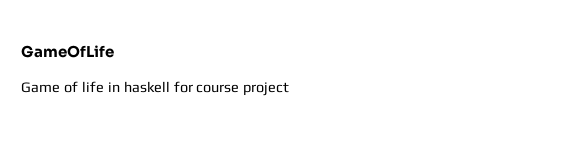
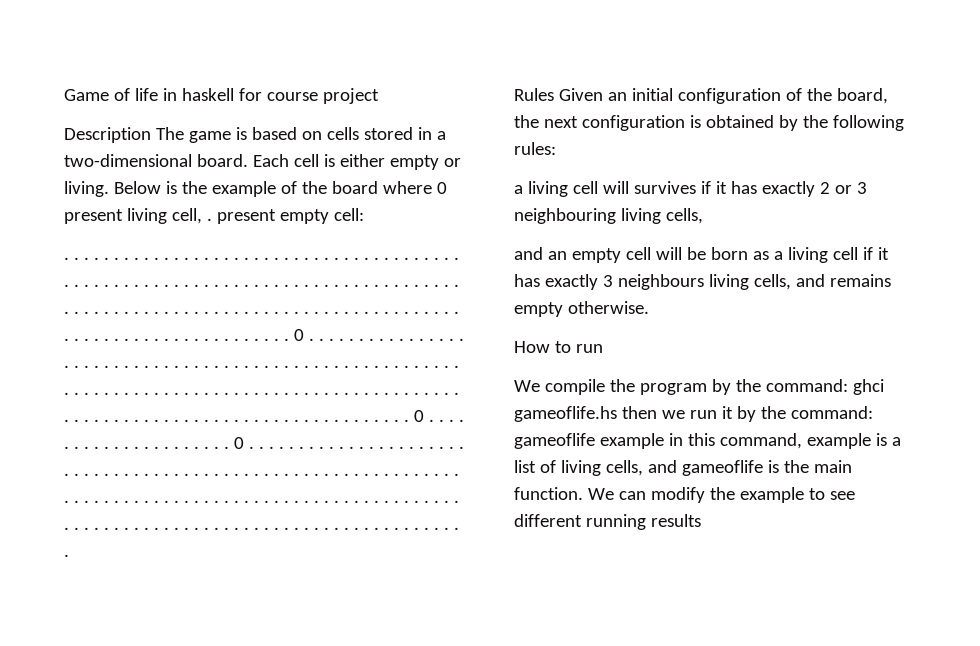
- GameOfLife
+ Description The game is based on cells stored in a two-dimensional board. Each cell is either empty or living. Below is the example of the board where 0 present living cell, . present empty cell:
+ . . . . . . . . . . . . . . . . . . . . . . . . . . . . . . . . . . . . . . . . . . . . . . . . . . . . . . . . . . . . . . . . . . . . . . . . . . . . . . . . . . . . . . . . . . . . . . . . . . . . . . . . . . . . . . . . . . . . . . . . . . . . . . . . . . . . . . . . . . . . . . . 0 . . . . . . . . . . . . . . . . . . . . . . . . . . . . . . . . . . . . . . . . . . . . . . . . . . . . . . . . . . . . . . . . . . . . . . . . . . . . . . . . . . . . . . . . . . . . . . . . . . . . . . . . . . . . . . . . . . . . . . . . . . . . . . . . . . . 0 . . . . . . . . . . . . . . . . . . . . . 0 . . . . . . . . . . . . . . . . . . . . . . . . . . . . . . . . . . . . . . . . . . . . . . . . . . . . . . . . . . . . . . . . . . . . . . . . . . . . . . . . . . . . . . . . . . . . . . . . . . . . . . . . . . . . . . . . . . . . . . . . . . . . . . . . . . . . . . . . . . . . . . .
+ Rules Given an initial configuration of the board, the next configuration is obtained by the following rules:
+ a living cell will survives if it has exactly 2 or 3 neighbouring living cells,
+ and an empty cell will be born as a living cell if it has exactly 3 neighbours living cells, and remains empty otherwise.
+ How to run
+ We compile the program by the command: ghci gameoflife.hs then we run it by the command: gameoflife example in this command, example is a list of living cells, and gameoflife is the main function. We can modify the example to see different running results

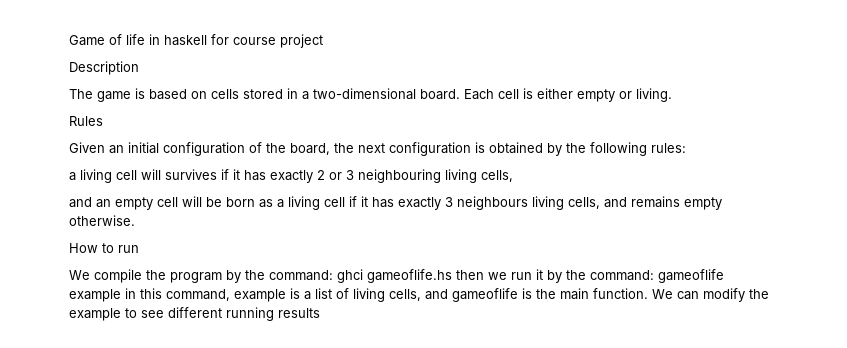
- Description The game is based on cells stored in a two-dimensional board.
+ Description
+ The game is based on cells stored in a two-dimensional board.
- Below is the example of the board where 0 present living cell, . present empty cell:
- . . . . . . . . . . . . . . . . . . . . . . . . . . . . . . . . . . . . . . . . . . . . . . . . . . . . . . . . . . . . . . . . . . . . . . . . . . . . . . . . . . . . . . . . . . . . . . . . . . . . . . . . . . . . . . . . . . . . . . . . . . . . . . . . . . . . . . . . . . . . . . . 0 . . . . . . . . . . . . . . . . . . . . . . . . . . . . . . . . . . . . . . . . . . . . . . . . . . . . . . . . . . . . . . . . . . . . . . . . . . . . . . . . . . . . . . . . . . . . . . . . . . . . . . . . . . . . . . . . . . . . . . . . . . . . . . . . . . . 0 . . . . . . . . . . . . . . . . . . . . . 0 . . . . . . . . . . . . . . . . . . . . . . . . . . . . . . . . . . . . . . . . . . . . . . . . . . . . . . . . . . . . . . . . . . . . . . . . . . . . . . . . . . . . . . . . . . . . . . . . . . . . . . . . . . . . . . . . . . . . . . . . . . . . . . . . . . . . . . . . . . . . . . .
- Rules Given an initial configuration of the board, the next configuration is obtained by the following rules:
+ Rules
+ Given an initial configuration of the board, the next configuration is obtained by the following rules:

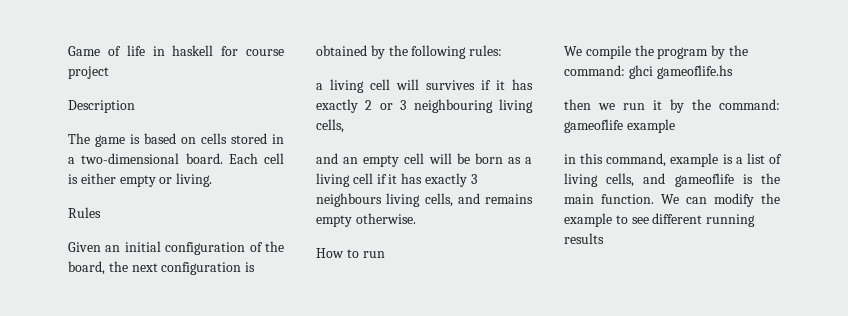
- We compile the program by the command: ghci gameoflife.hs then we run it by the command: gameoflife example in this command, example is a list of living cells, and gameoflife is the main function.
+ We compile the program by the command: ghci gameoflife.hs
+ then we run it by the command: gameoflife example
+ in this command, example is a list of living cells, and gameoflife is the main function.

